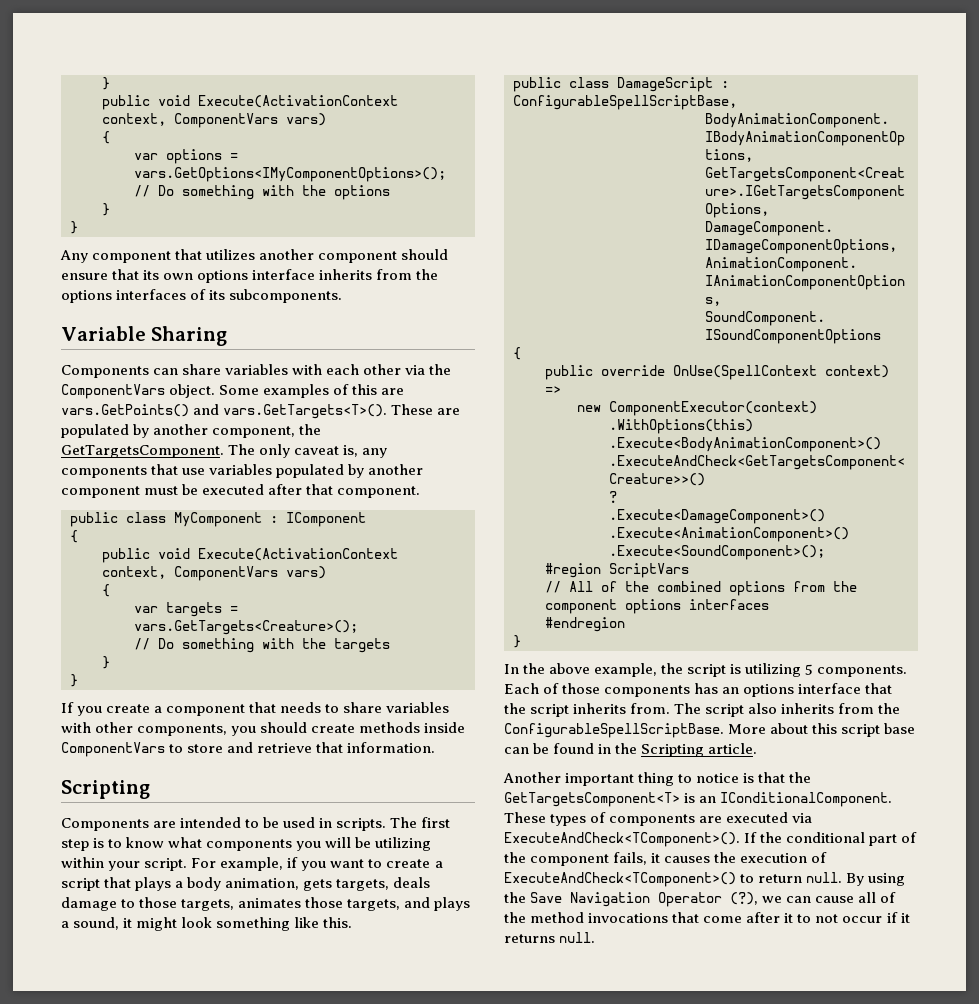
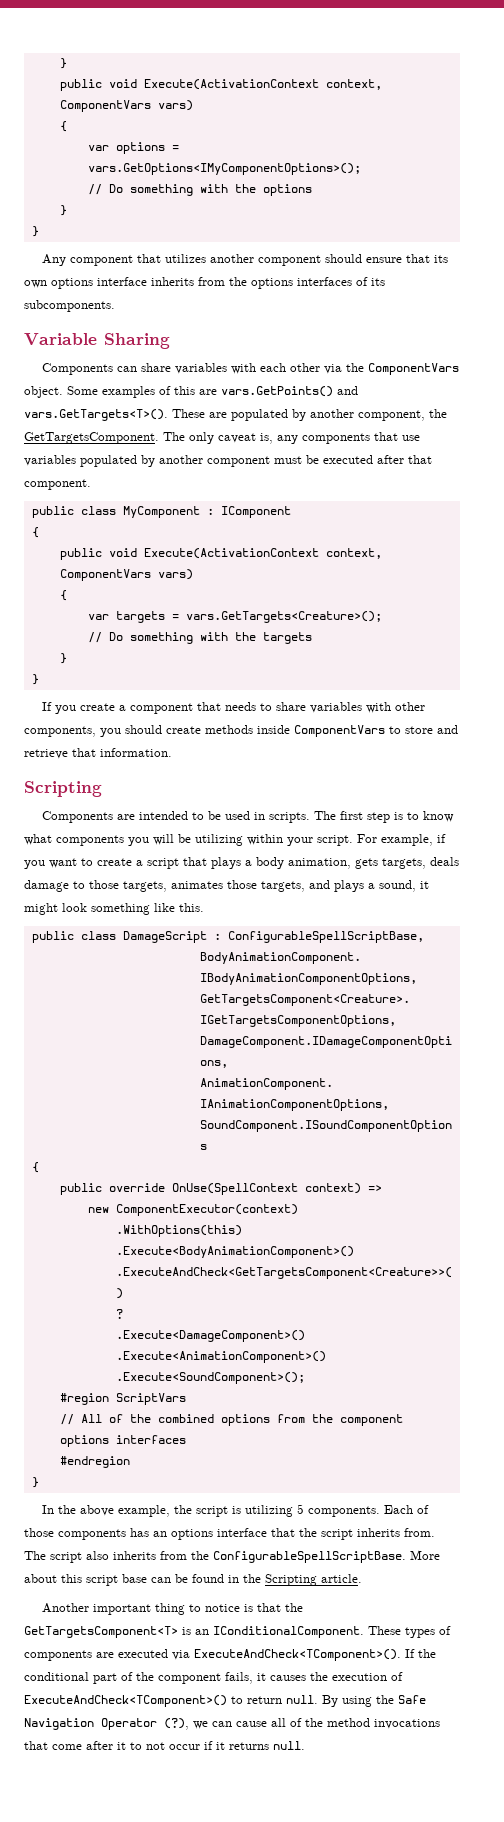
- By using the Save Navigation Operator (?), we can cause all of the method invocations that come after it to not occur if it returns null.
+ By using the Safe Navigation Operator (?), we can cause all of the method invocations that come after it to not occur if it returns null.

